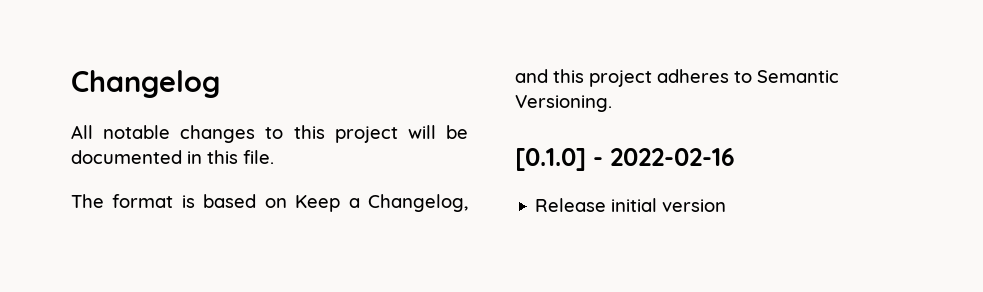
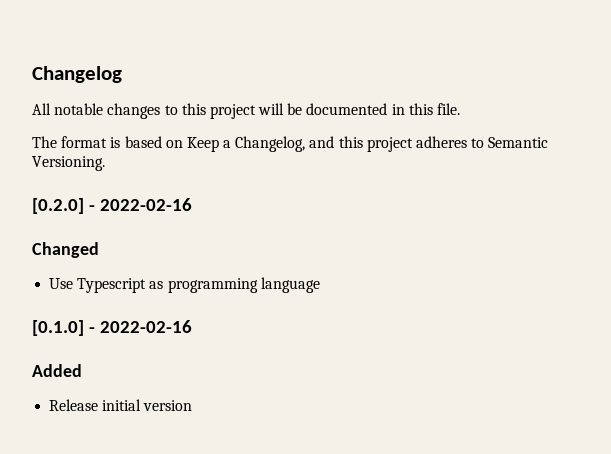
+ [0.2.0] - 2022-02-16
+ Changed
+ Use Typescript as programming language
+ Added

